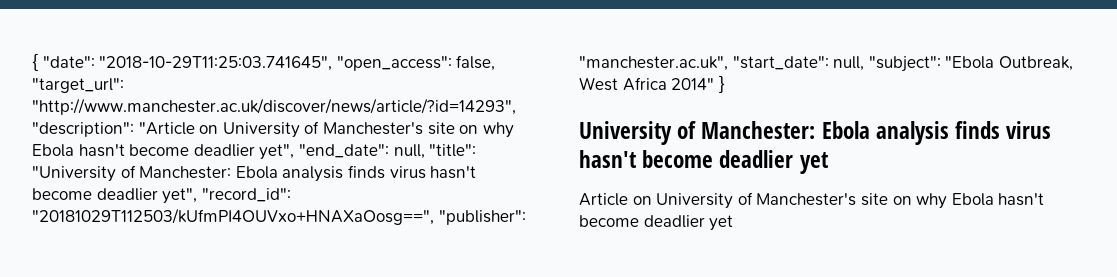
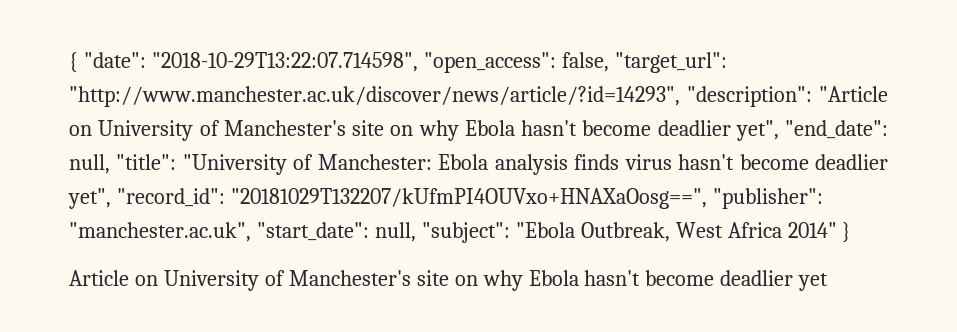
- { "date": "2018-10-29T11:25:03.741645", "open_access": false, "target_url": "http://www.manchester.ac.uk/discover/news/article/?id=14293", "description": "Article on University of Manchester's site on why Ebola hasn't become deadlier yet", "end_date": null, "title": "University of Manchester: Ebola analysis finds virus hasn't become deadlier yet", "record_id": "20181029T112503/kUfmPI4OUVxo+HNAXaOosg==", "publisher": "manchester.ac.uk", "start_date": null, "subject": "Ebola Outbreak, West Africa 2014" }
+ { "date": "2018-10-29T13:22:07.714598", "open_access": false, "target_url": "http://www.manchester.ac.uk/discover/news/article/?id=14293", "description": "Article on University of Manchester's site on why Ebola hasn't become deadlier yet", "end_date": null, "title": "University of Manchester: Ebola analysis finds virus hasn't become deadlier yet", "record_id": "20181029T132207/kUfmPI4OUVxo+HNAXaOosg==", "publisher": "manchester.ac.uk", "start_date": null, "subject": "Ebola Outbreak, West Africa 2014" }
- University of Manchester: Ebola analysis finds virus hasn't become deadlier yet

